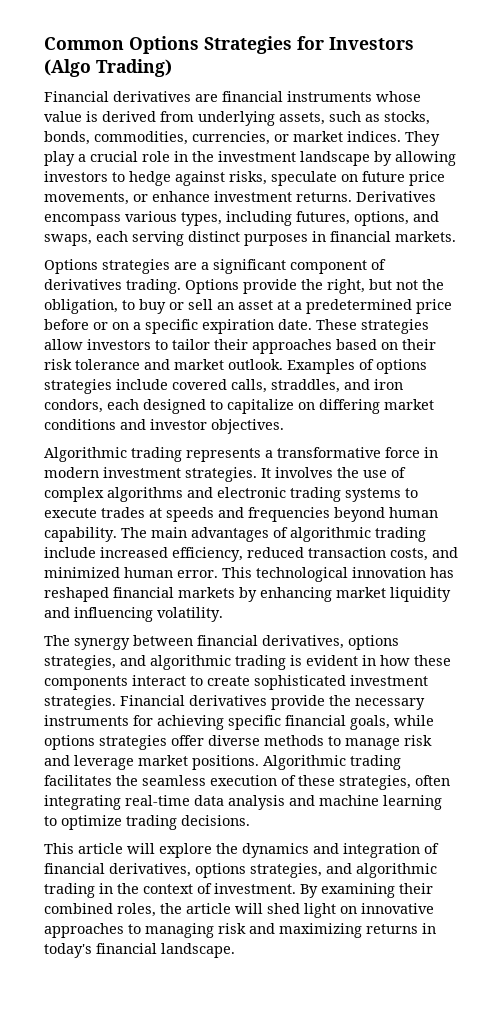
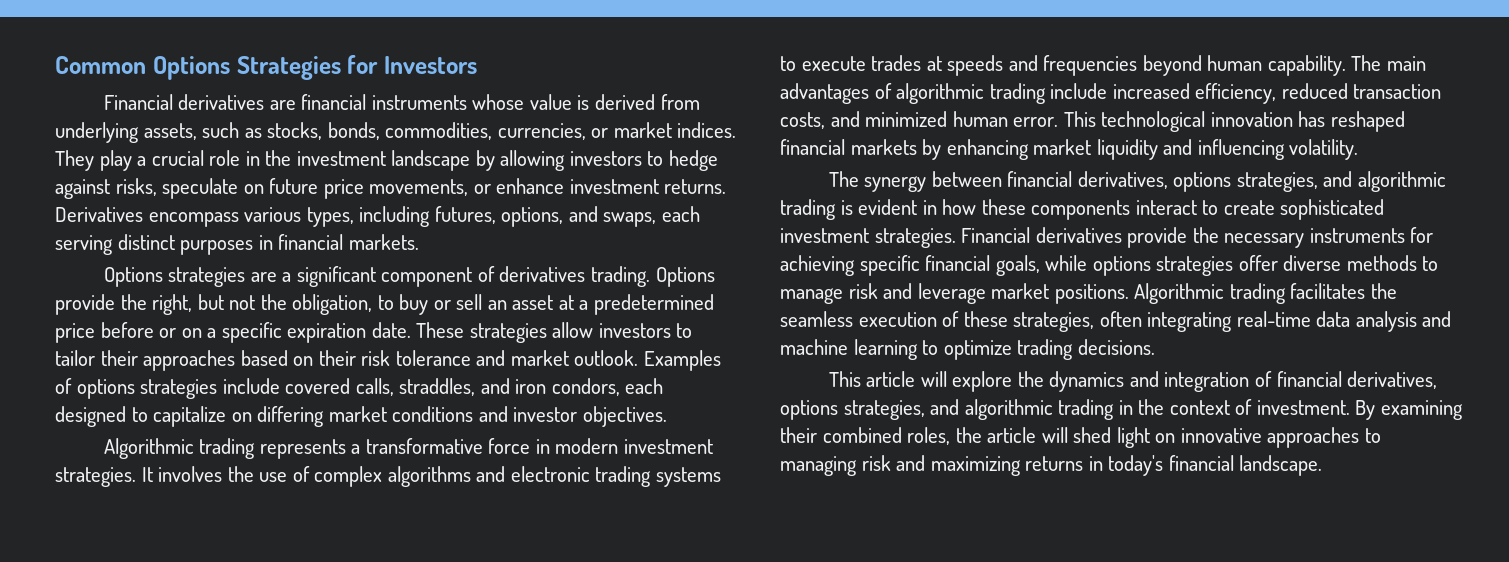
- Common Options Strategies for Investors (Algo Trading)
+ Common Options Strategies for Investors

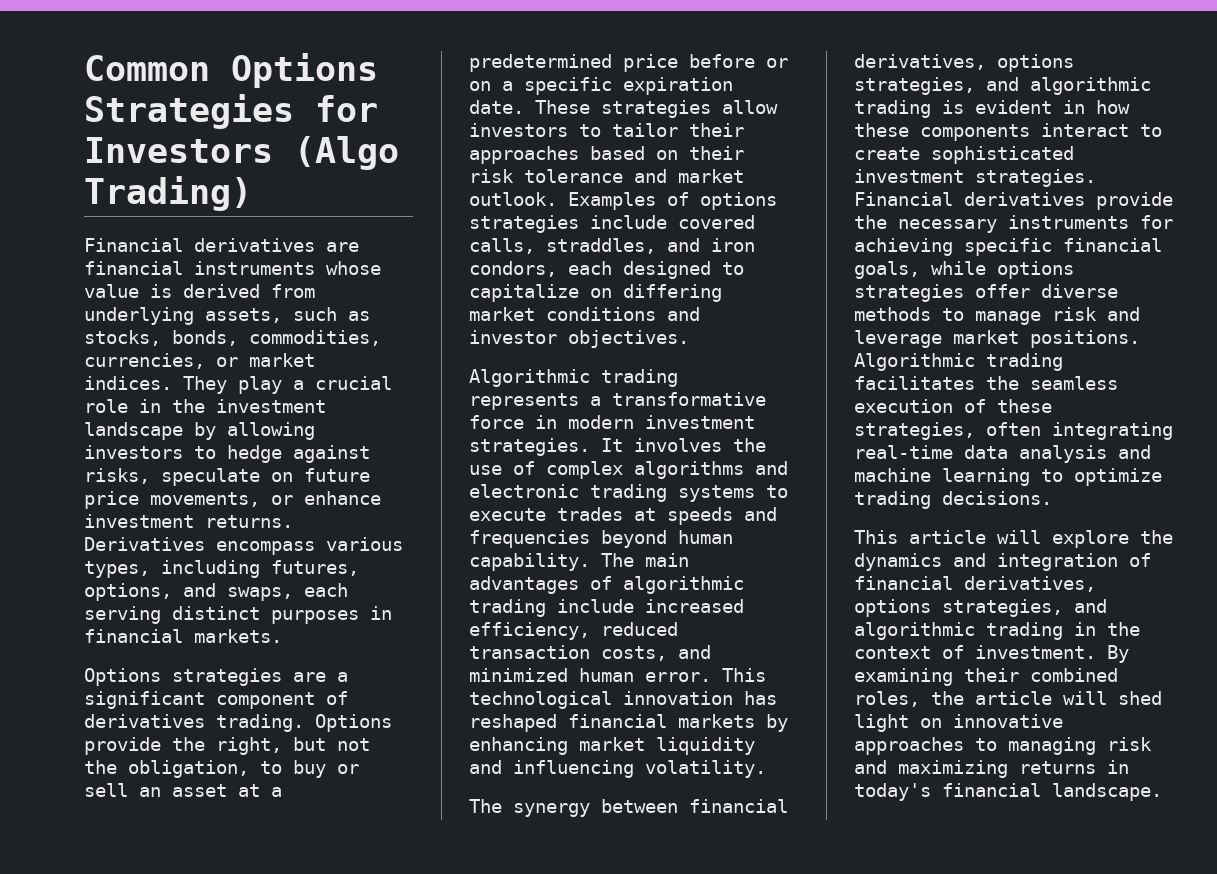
- Common Options Strategies for Investors
+ Common Options Strategies for Investors (Algo Trading)

